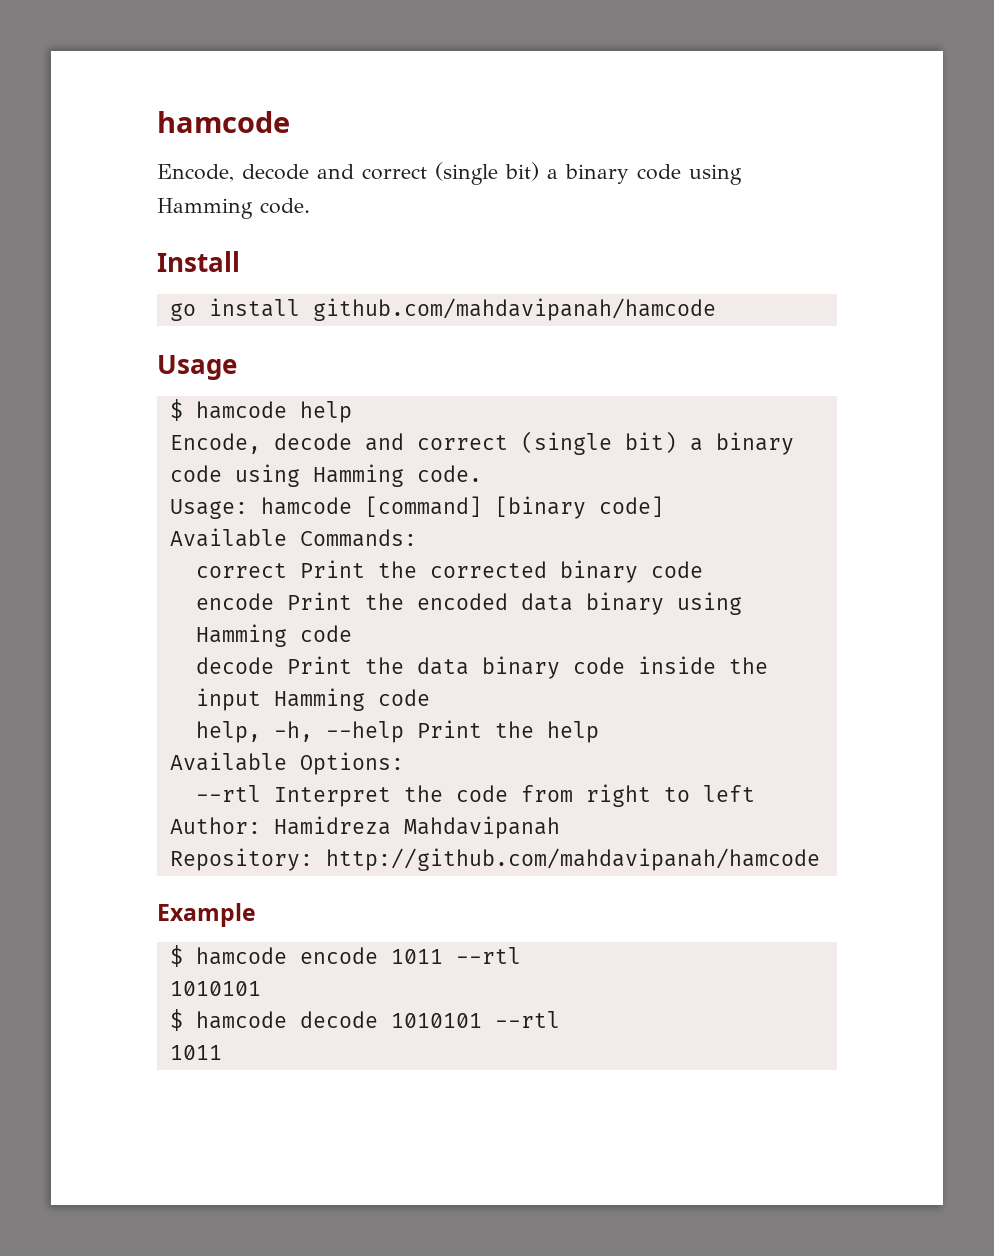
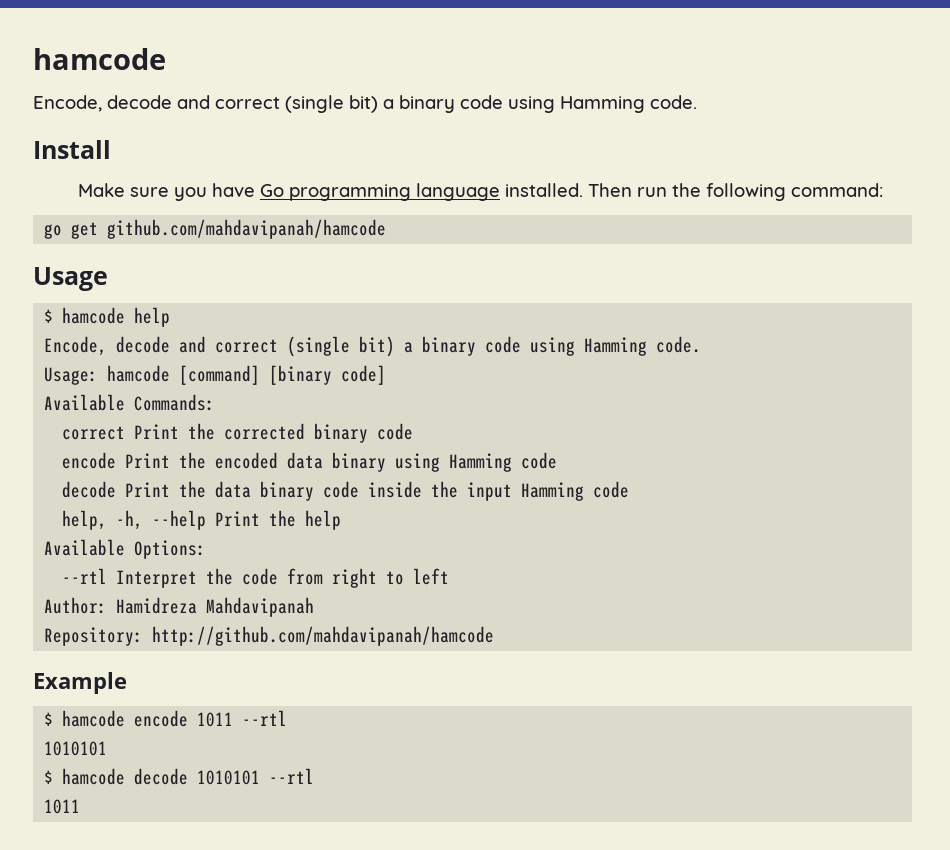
+ Make sure you have Go programming language installed. Then run the following command:
- go install github.com/mahdavipanah/hamcode
+ go get github.com/mahdavipanah/hamcode

